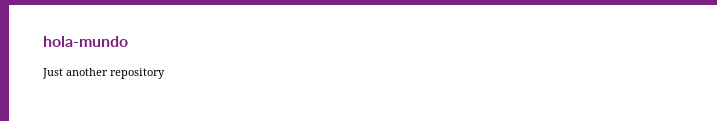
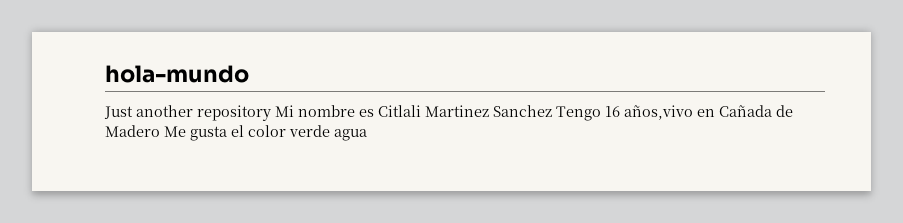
- Just another repository
+ Just another repository Mi nombre es Citlali Martinez Sanchez Tengo 16 años,vivo en Cañada de Madero Me gusta el color verde agua

